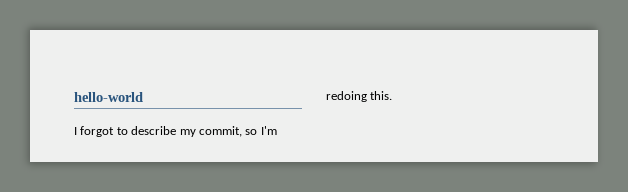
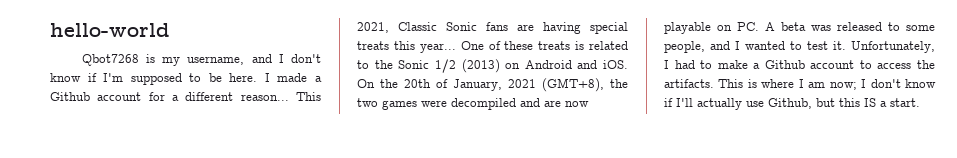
- I forgot to describe my commit, so I'm redoing this.
+ Qbot7268 is my username, and I don't know if I'm supposed to be here. I made a Github account for a different reason... This 2021, Classic Sonic fans are having special treats this year... One of these treats is related to the Sonic 1/2 (2013) on Android and iOS. On the 20th of January, 2021 (GMT+8), the two games were decompiled and are now playable on PC. A beta was released to some people, and I wanted to test it. Unfortunately, I had to make a Github account to access the artifacts. This is where I am now; I don't know if I'll actually use Github, but this IS a start.

